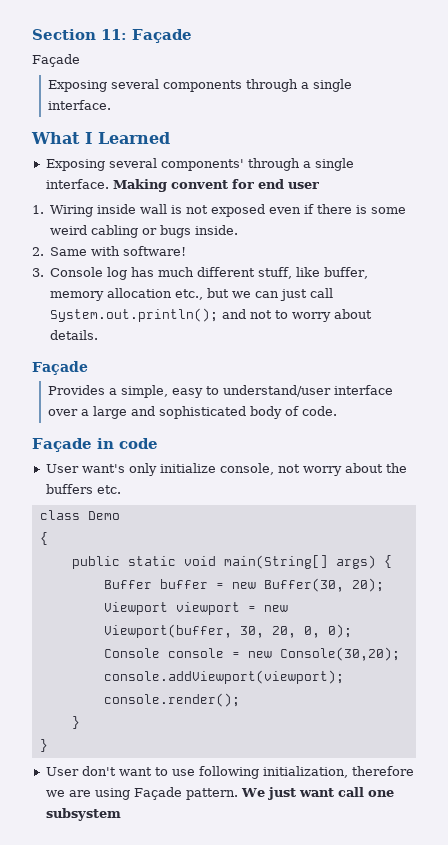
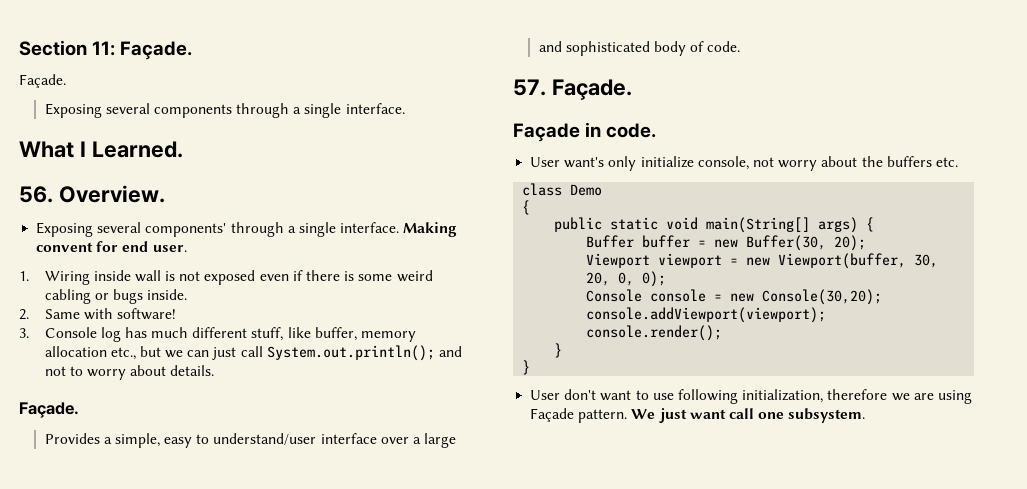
- Section 11: Façade
- Façade
+ Section 11: Façade.
+ Façade.
- What I Learned
+ What I Learned.
+ 56. Overview.
- Making convent for end user
+ Making convent for end user.
  3. Console log has much different stuff, like buffer, memory allocation etc., but we can just call System.out.println(); and not to worry about details.
- Façade
+ Façade.
+ 57. Façade.
- Façade in code
+ Façade in code.
- We just want call one subsystem
+ We just want call one subsystem.

